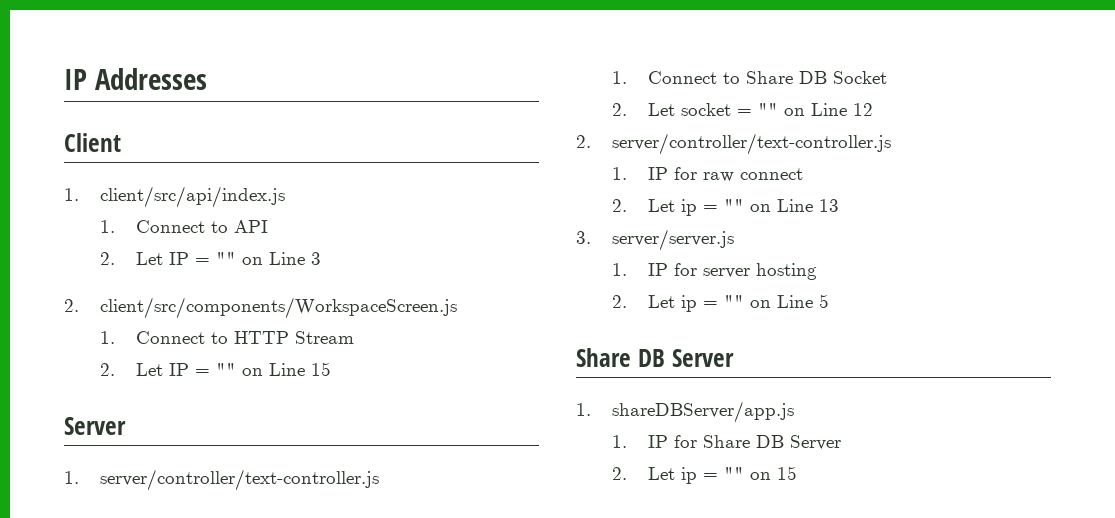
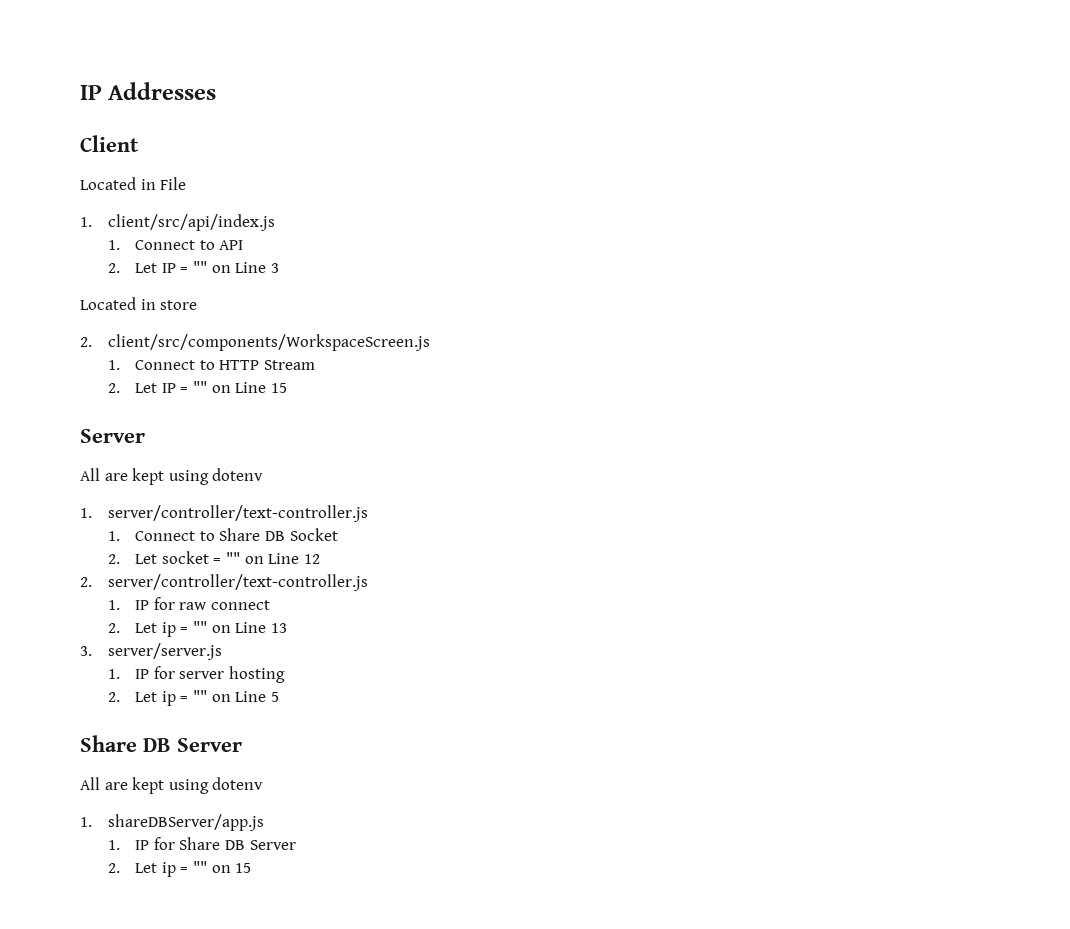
+ Located in File
+ Located in store
  2. Let IP = "" on Line 15
  Server
+ All are kept using dotenv
  2. Let ip = "" on Line 5
  Share DB Server
+ All are kept using dotenv

